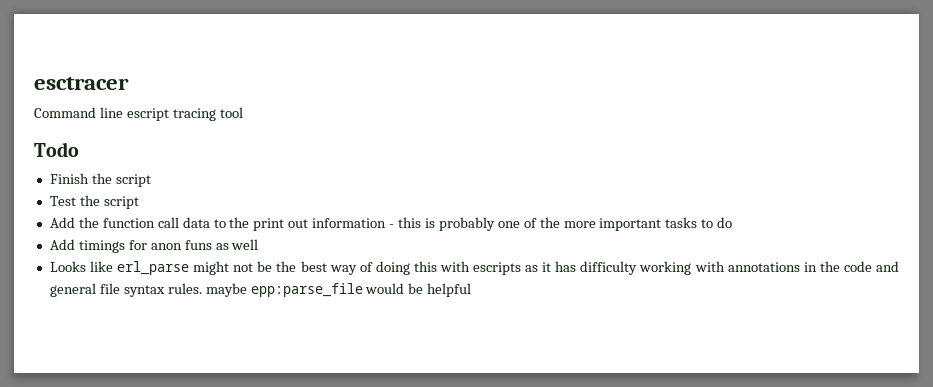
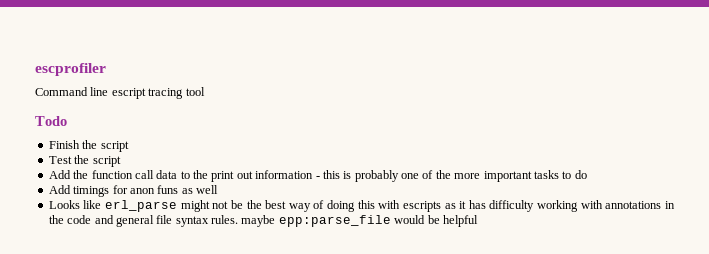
- esctracer
+ escprofiler

